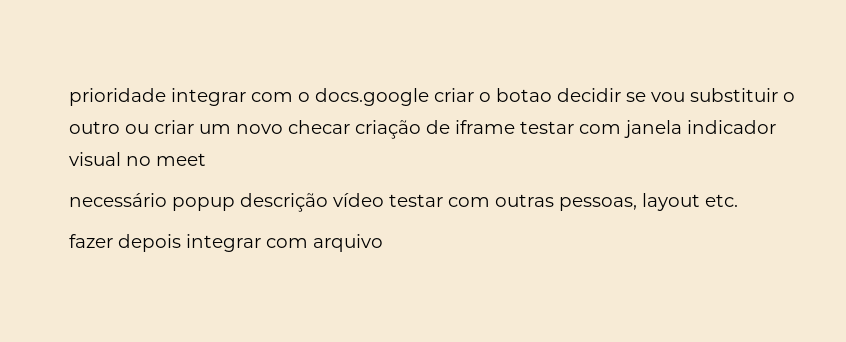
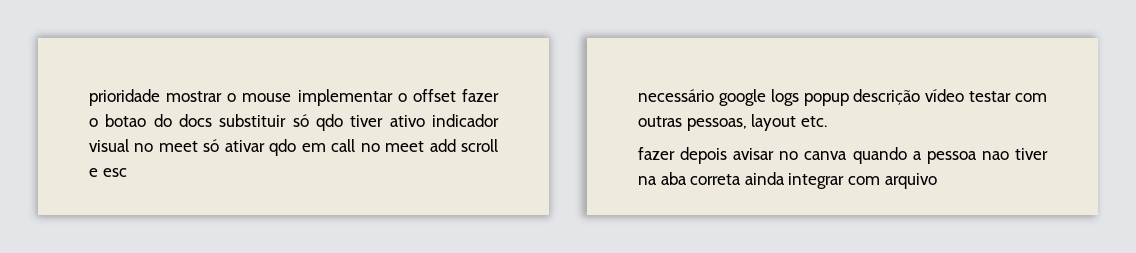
- prioridade integrar com o docs.google criar o botao decidir se vou substituir o outro ou criar um novo checar criação de iframe testar com janela indicador visual no meet
+ prioridade mostrar o mouse implementar o offset fazer o botao do docs substituir só qdo tiver ativo indicador visual no meet só ativar qdo em call no meet add scroll e esc
- necessário popup descrição vídeo testar com outras pessoas, layout etc.
+ necessário google logs popup descrição vídeo testar com outras pessoas, layout etc.
- fazer depois integrar com arquivo
+ fazer depois avisar no canva quando a pessoa nao tiver na aba correta ainda integrar com arquivo

